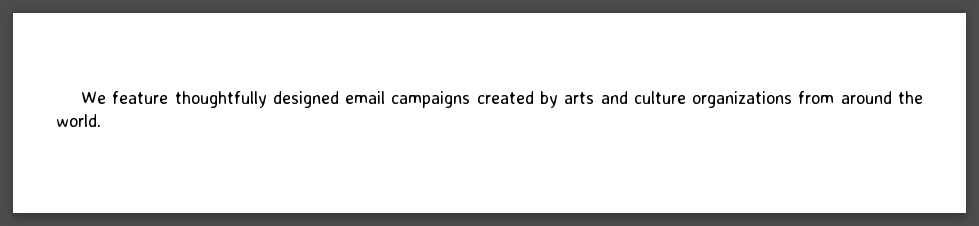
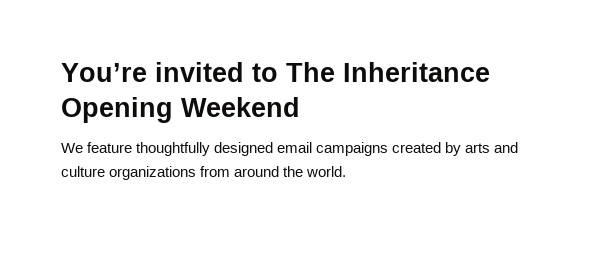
+ You’re invited to The Inheritance Opening Weekend

